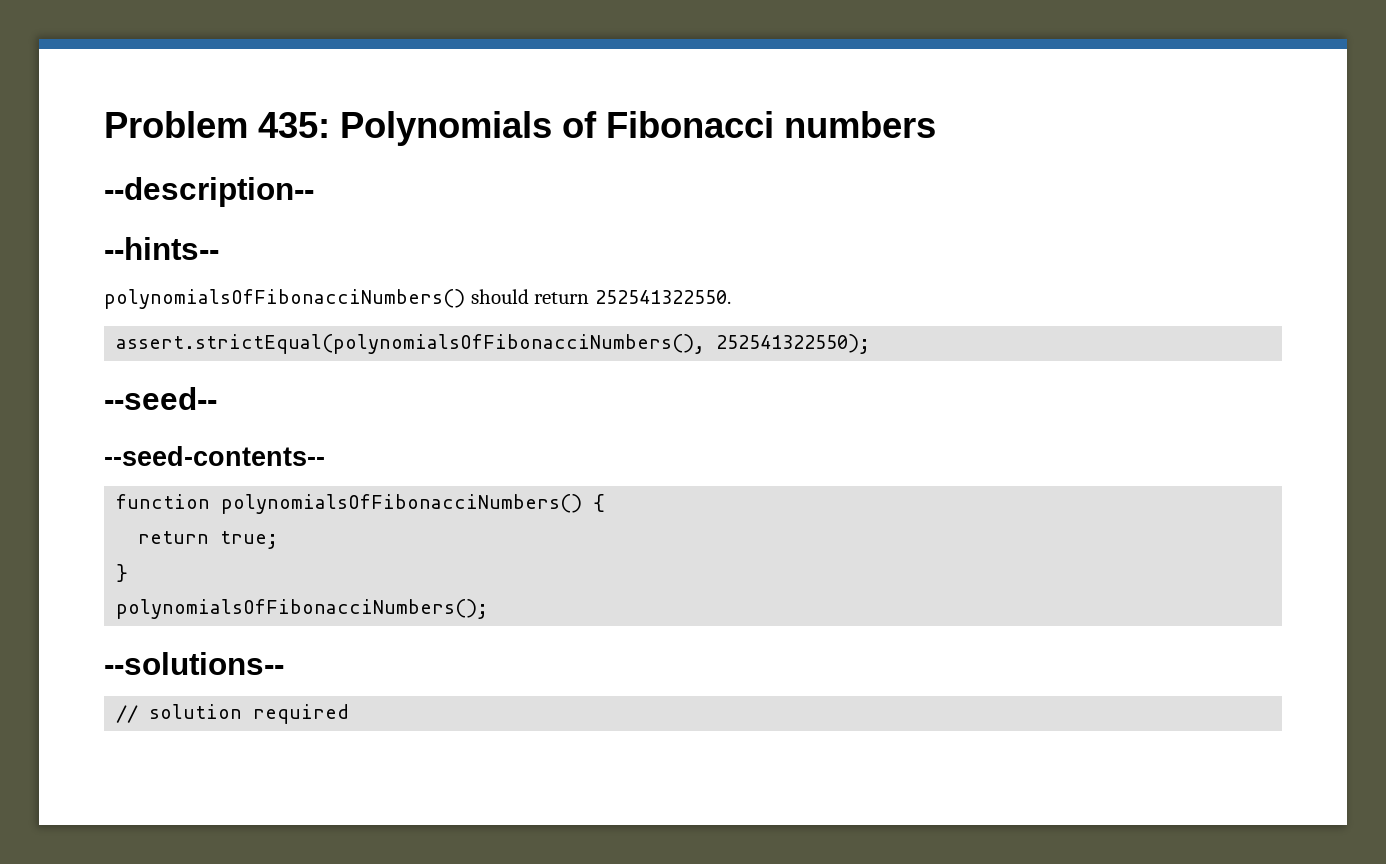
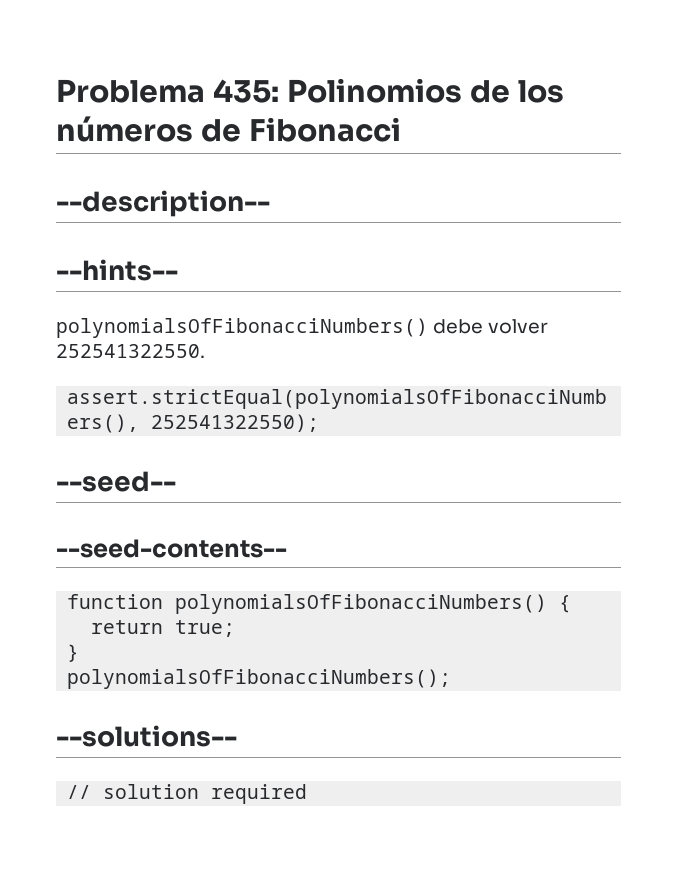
- Problem 435: Polynomials of Fibonacci numbers
+ Problema 435: Polinomios de los números de Fibonacci
- polynomialsOfFibonacciNumbers() should return 252541322550.
+ polynomialsOfFibonacciNumbers() debe volver 252541322550.

